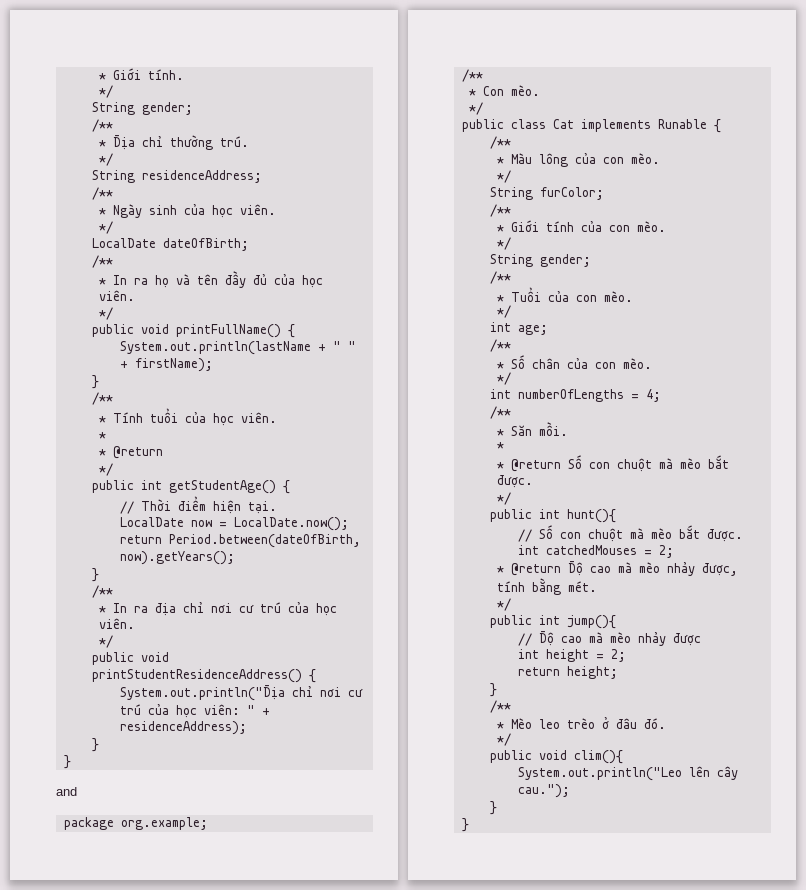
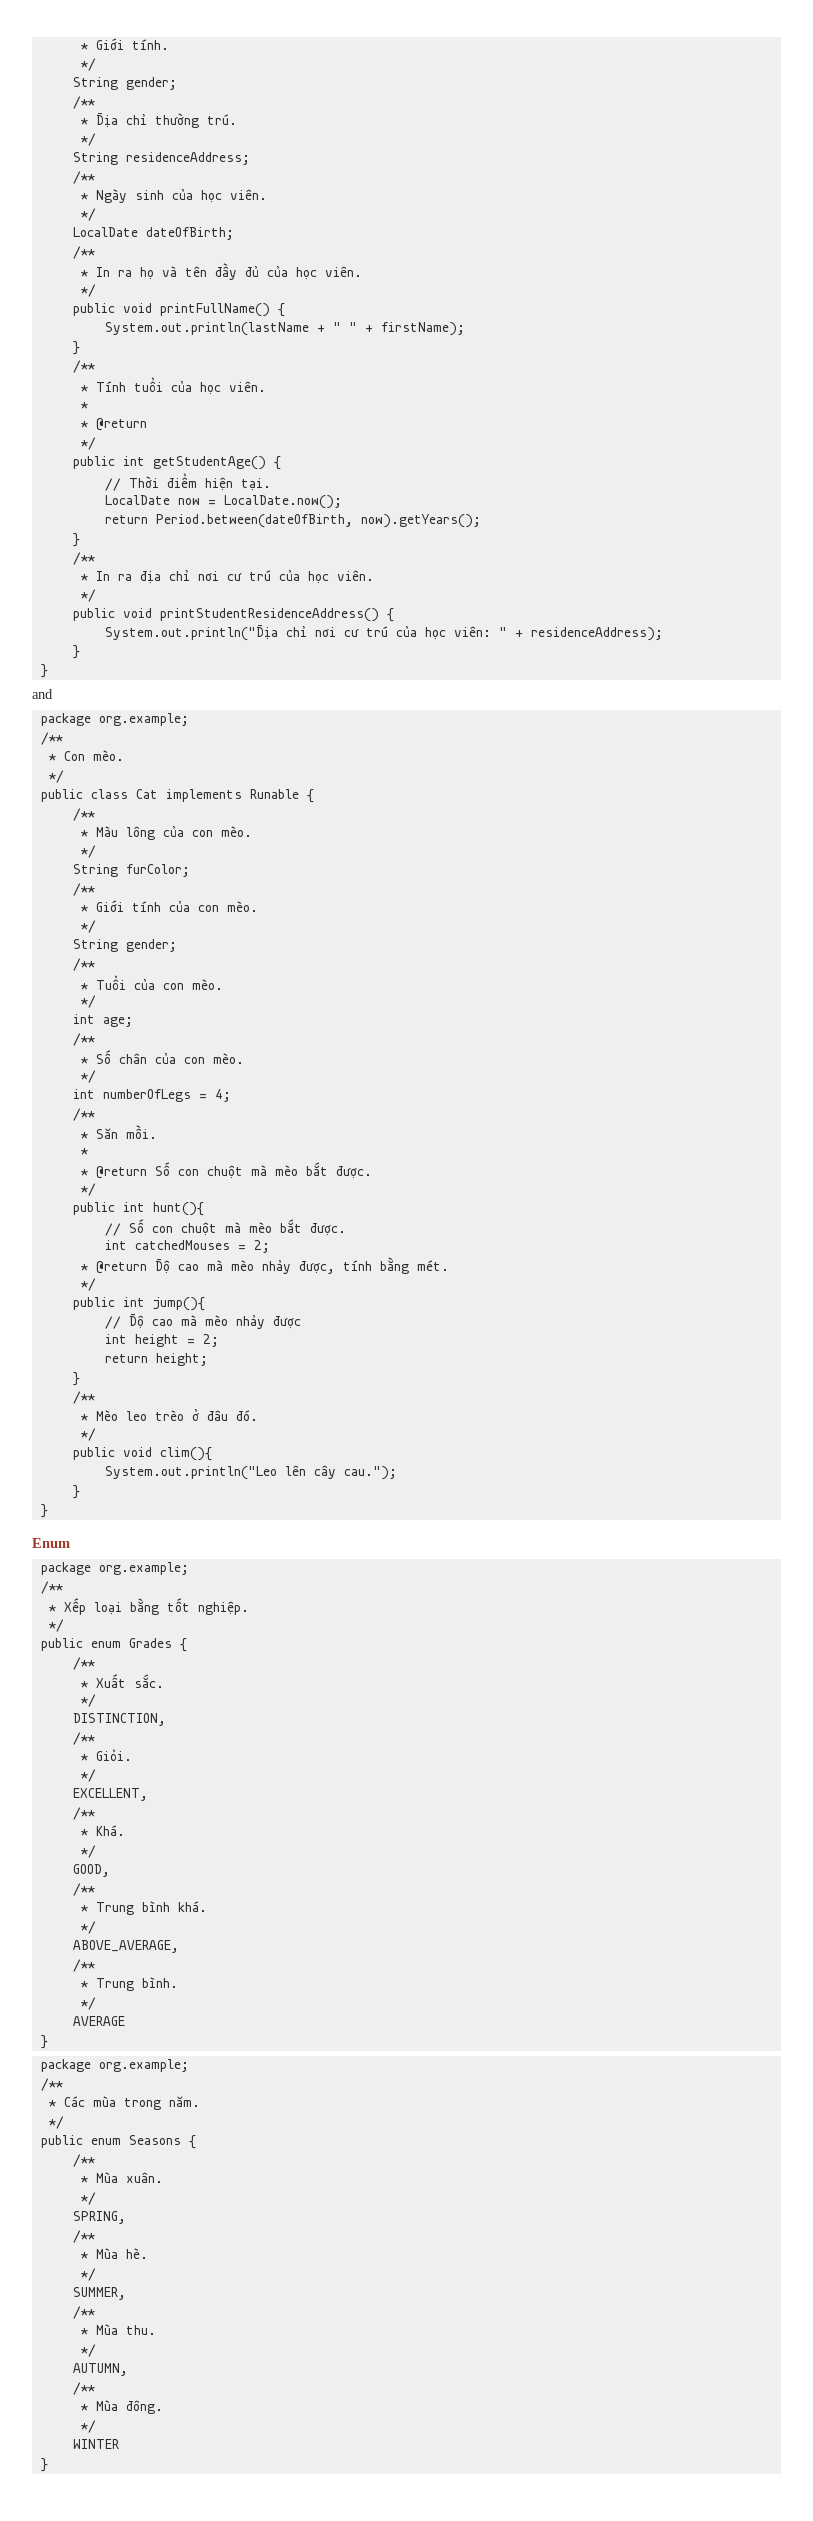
- int numberOfLengths = 4;
+ int numberOfLegs = 4;
+ Enum
+ package org.example;
+ /**
+ * Xếp loại bằng tốt nghiệp.
+ */
+ public enum Grades {
+ /**
+ * Xuất sắc.
+ */
+ DISTINCTION,
+ /**
+ * Giỏi.
+ */
+ EXCELLENT,
+ /**
+ * Khá.
+ */
+ GOOD,
+ /**
+ * Trung bình khá.
+ */
+ ABOVE_AVERAGE,
+ /**
+ * Trung bình.
+ */
+ AVERAGE
+ }
+ package org.example;
+ /**
+ * Các mùa trong năm.
+ */
+ public enum Seasons {
+ /**
+ * Mùa xuân.
+ */
+ SPRING,
+ /**
+ * Mùa hè.
+ */
+ SUMMER,
+ /**
+ * Mùa thu.
+ */
+ AUTUMN,
+ /**
+ * Mùa đông.
+ */
+ WINTER
+ }

